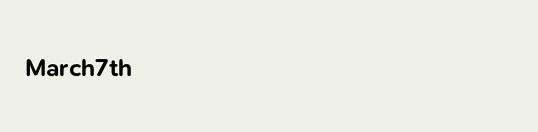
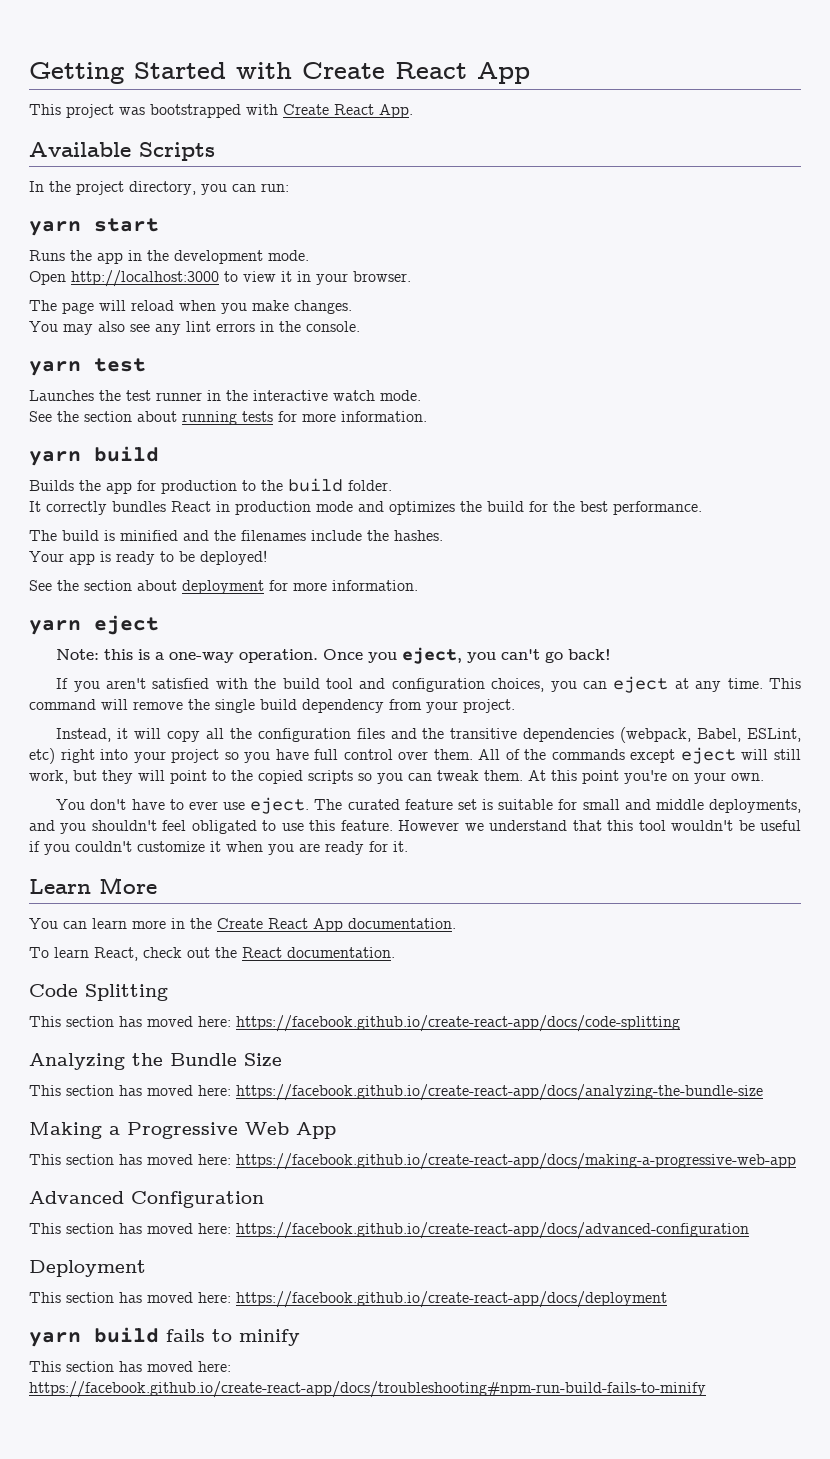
- March7th
+ Getting Started with Create React App
+ This project was bootstrapped with Create React App.
+ Available Scripts
+ In the project directory, you can run:
+ yarn start
+ Runs the app in the development mode.
+ Open http://localhost:3000 to view it in your browser.
+ The page will reload when you make changes.
+ You may also see any lint errors in the console.
+ yarn test
+ Launches the test runner in the interactive watch mode.
+ See the section about running tests for more information.
+ yarn build
+ Builds the app for production to the build folder.
+ It correctly bundles React in production mode and optimizes the build for the best performance.
+ The build is minified and the filenames include the hashes.
+ Your app is ready to be deployed!
+ See the section about deployment for more information.
+ yarn eject
+ Note: this is a one-way operation. Once you eject, you can't go back!
+ If you aren't satisfied with the build tool and configuration choices, you can eject at any time. This command will remove the single build dependency from your project.
+ Instead, it will copy all the configuration files and the transitive dependencies (webpack, Babel, ESLint, etc) right into your project so you have full control over them. All of the commands except eject will still work, but they will point to the copied scripts so you can tweak them. At this point you're on your own.
+ You don't have to ever use eject. The curated feature set is suitable for small and middle deployments, and you shouldn't feel obligated to use this feature. However we understand that this tool wouldn't be useful if you couldn't customize it when you are ready for it.
+ Learn More
+ You can learn more in the Create React App documentation.
+ To learn React, check out the React documentation.
+ Code Splitting
+ This section has moved here: https://facebook.github.io/create-react-app/docs/code-splitting
+ Analyzing the Bundle Size
+ This section has moved here: https://facebook.github.io/create-react-app/docs/analyzing-the-bundle-size
+ Making a Progressive Web App
+ This section has moved here: https://facebook.github.io/create-react-app/docs/making-a-progressive-web-app
+ Advanced Configuration
+ This section has moved here: https://facebook.github.io/create-react-app/docs/advanced-configuration
+ Deployment
+ This section has moved here: https://facebook.github.io/create-react-app/docs/deployment
+ yarn build fails to minify
+ This section has moved here: https://facebook.github.io/create-react-app/docs/troubleshooting#npm-run-build-fails-to-minify

